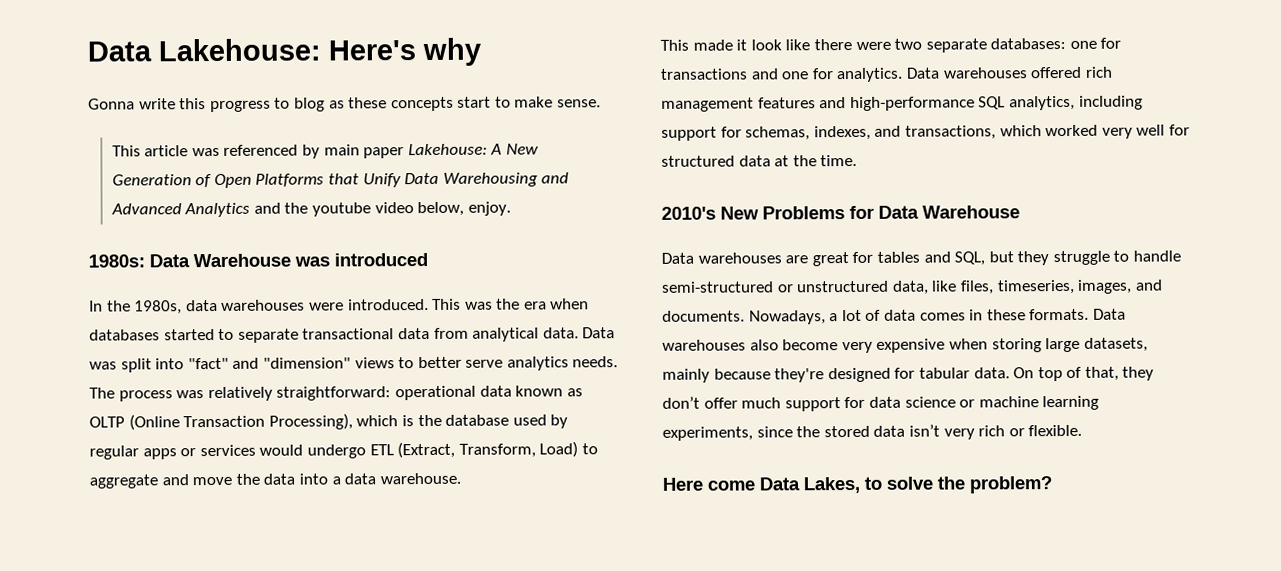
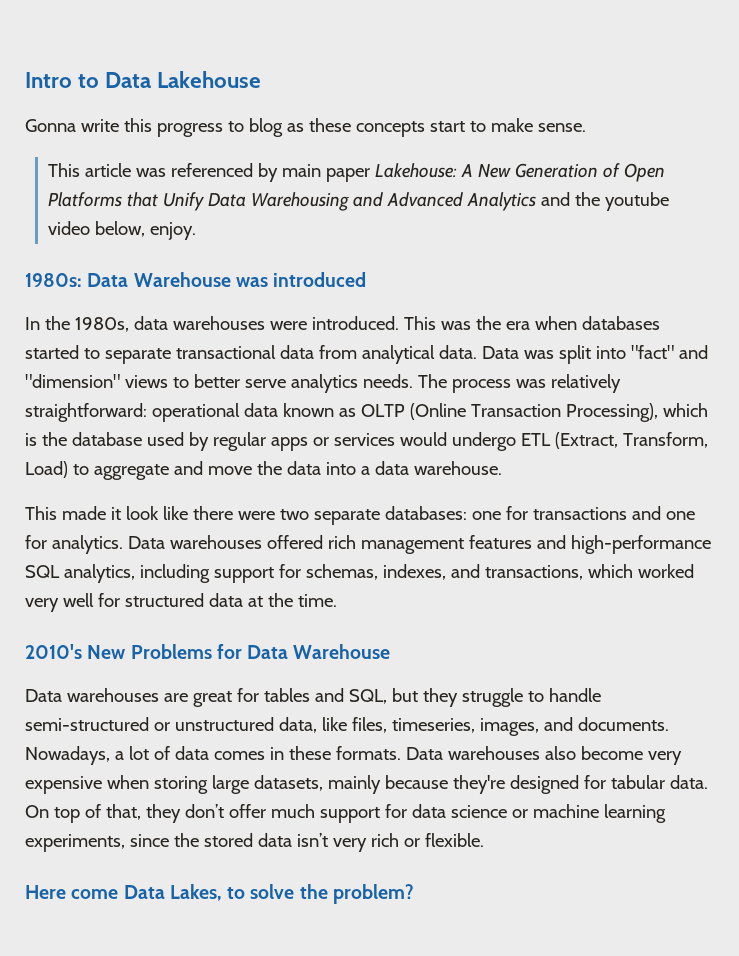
- Data Lakehouse: Here's why
+ Intro to Data Lakehouse

